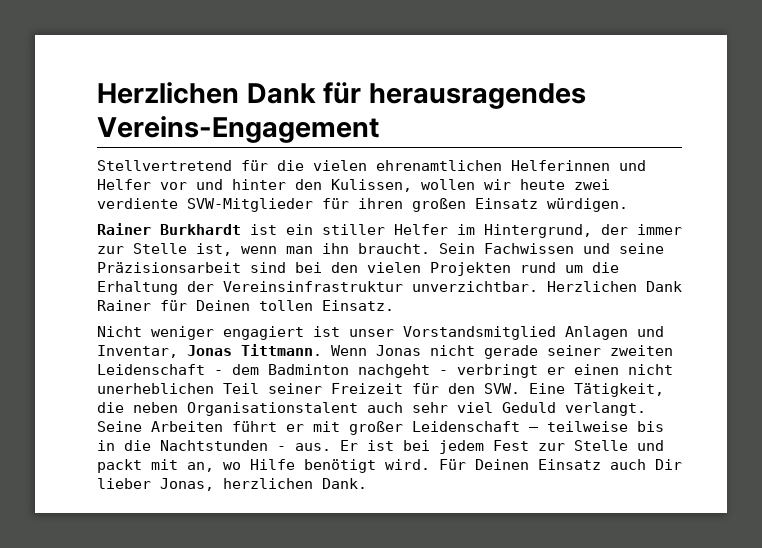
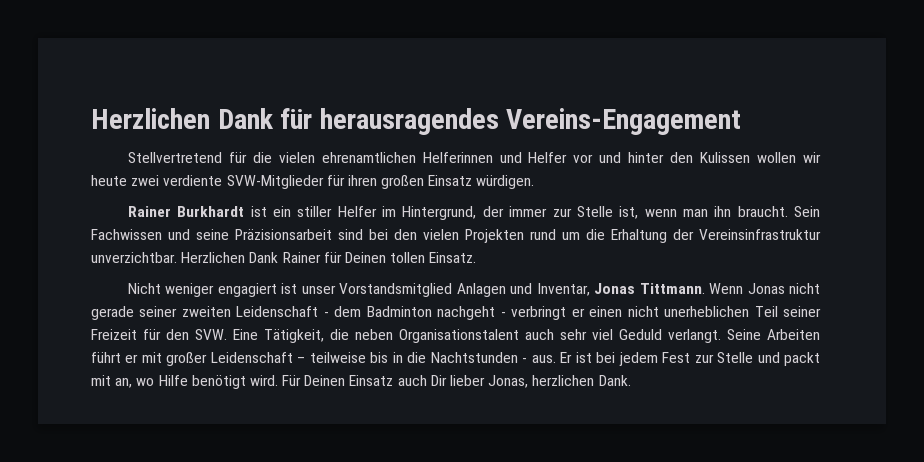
- Stellvertretend für die vielen ehrenamtlichen Helferinnen und Helfer vor und hinter den Kulissen, wollen wir heute zwei verdiente SVW-Mitglieder für ihren großen Einsatz würdigen.
+ Stellvertretend für die vielen ehrenamtlichen Helferinnen und Helfer vor und hinter den Kulissen wollen wir heute zwei verdiente SVW-Mitglieder für ihren großen Einsatz würdigen.

